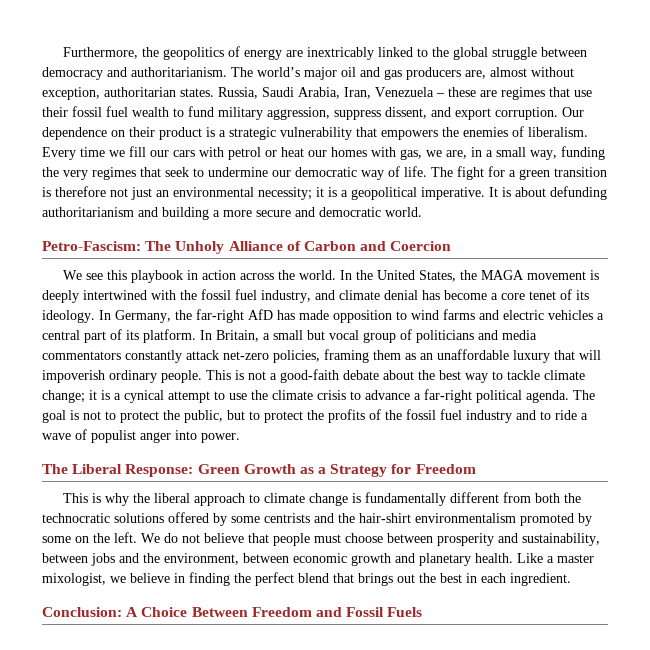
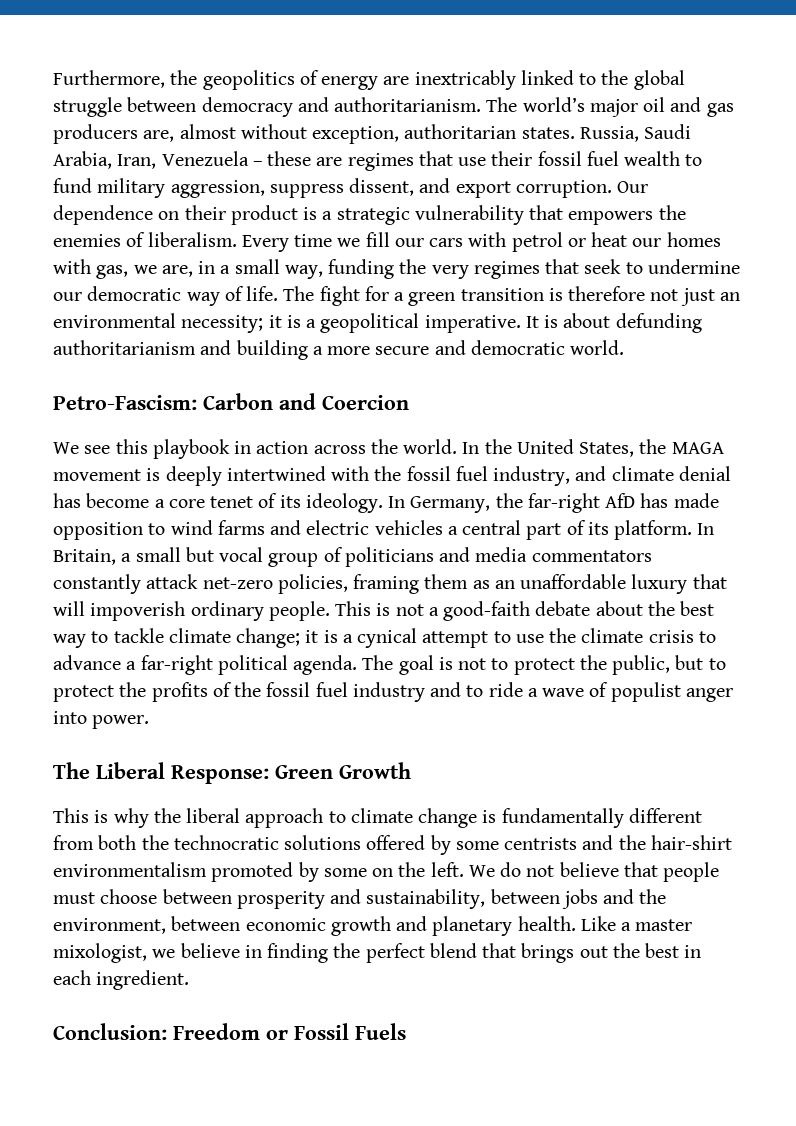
- Petro-Fascism: The Unholy Alliance of Carbon and Coercion
+ Petro-Fascism: Carbon and Coercion
- The Liberal Response: Green Growth as a Strategy for Freedom
+ The Liberal Response: Green Growth
- Conclusion: A Choice Between Freedom and Fossil Fuels
+ Conclusion: Freedom or Fossil Fuels

